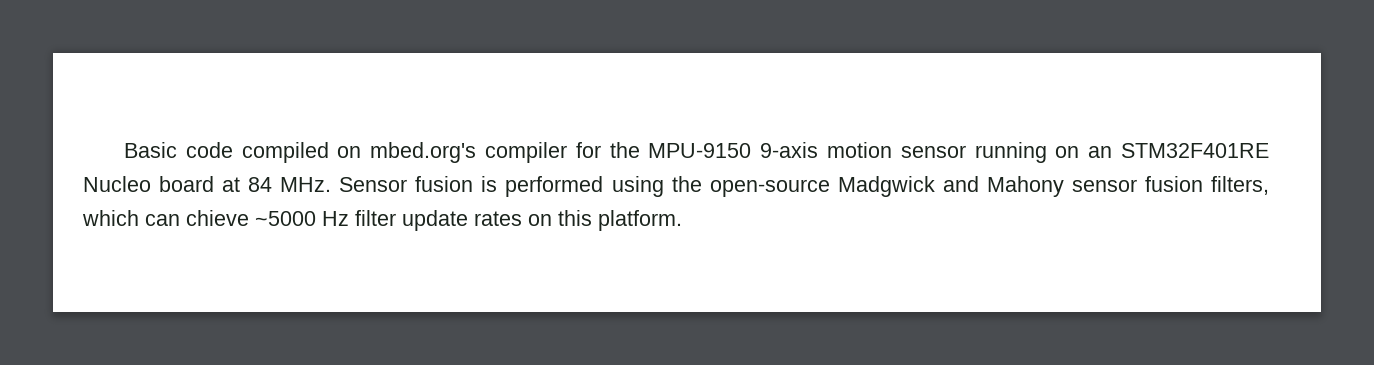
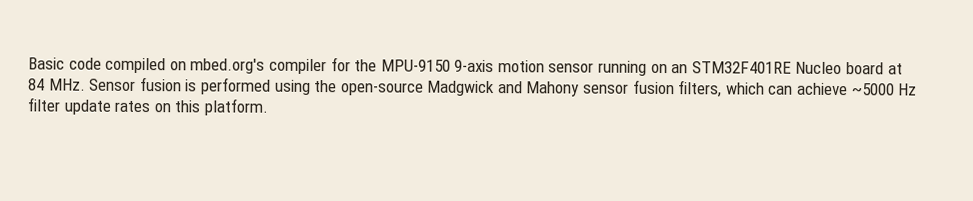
- Basic code compiled on mbed.org's compiler for the MPU-9150 9-axis motion sensor running on an STM32F401RE Nucleo board at 84 MHz. Sensor fusion is performed using the open-source Madgwick and Mahony sensor fusion filters, which can chieve ~5000 Hz filter update rates on this platform.
+ Basic code compiled on mbed.org's compiler for the MPU-9150 9-axis motion sensor running on an STM32F401RE Nucleo board at 84 MHz. Sensor fusion is performed using the open-source Madgwick and Mahony sensor fusion filters, which can achieve ~5000 Hz filter update rates on this platform.

